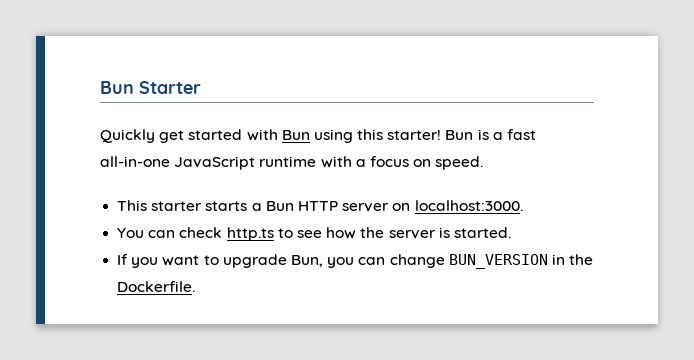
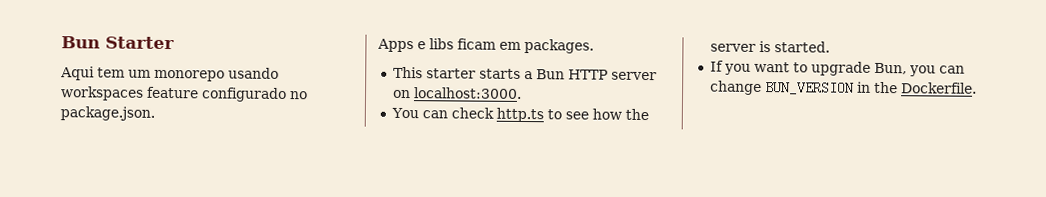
- Quickly get started with Bun using this starter! Bun is a fast all-in-one JavaScript runtime with a focus on speed.
+ Aqui tem um monorepo usando workspaces feature configurado no package.json.
+ Apps e libs ficam em packages.

